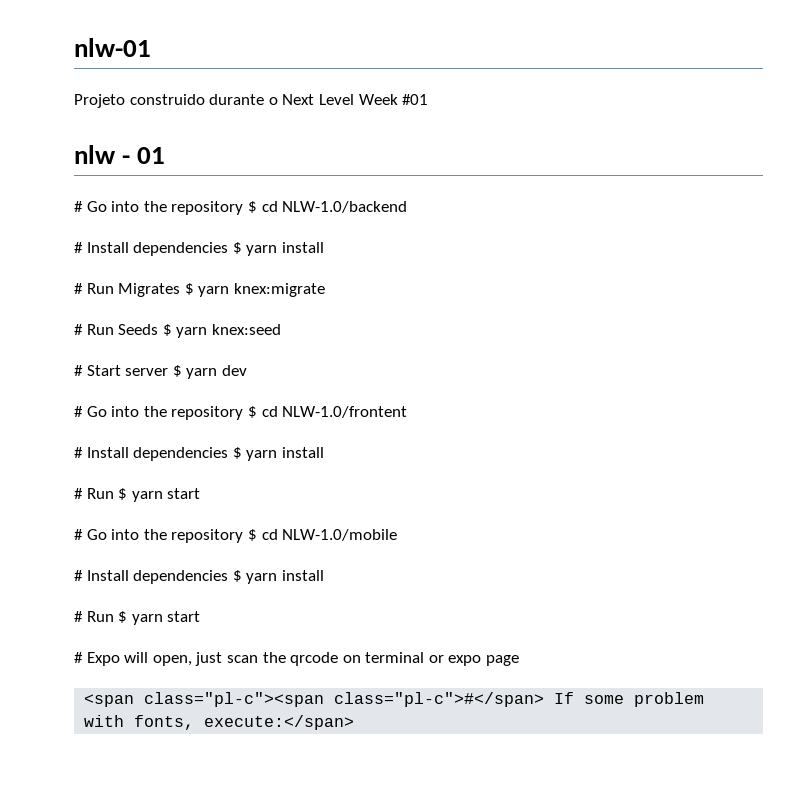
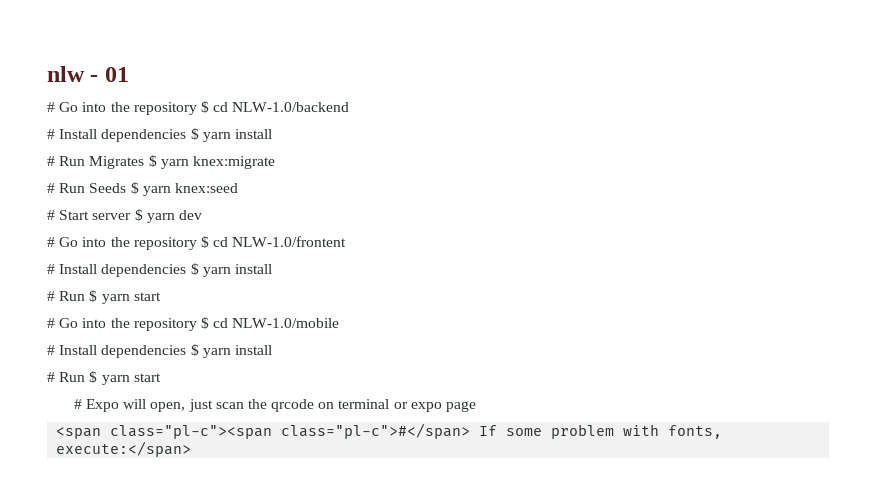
- nlw-01
- Projeto construido durante o Next Level Week #01

